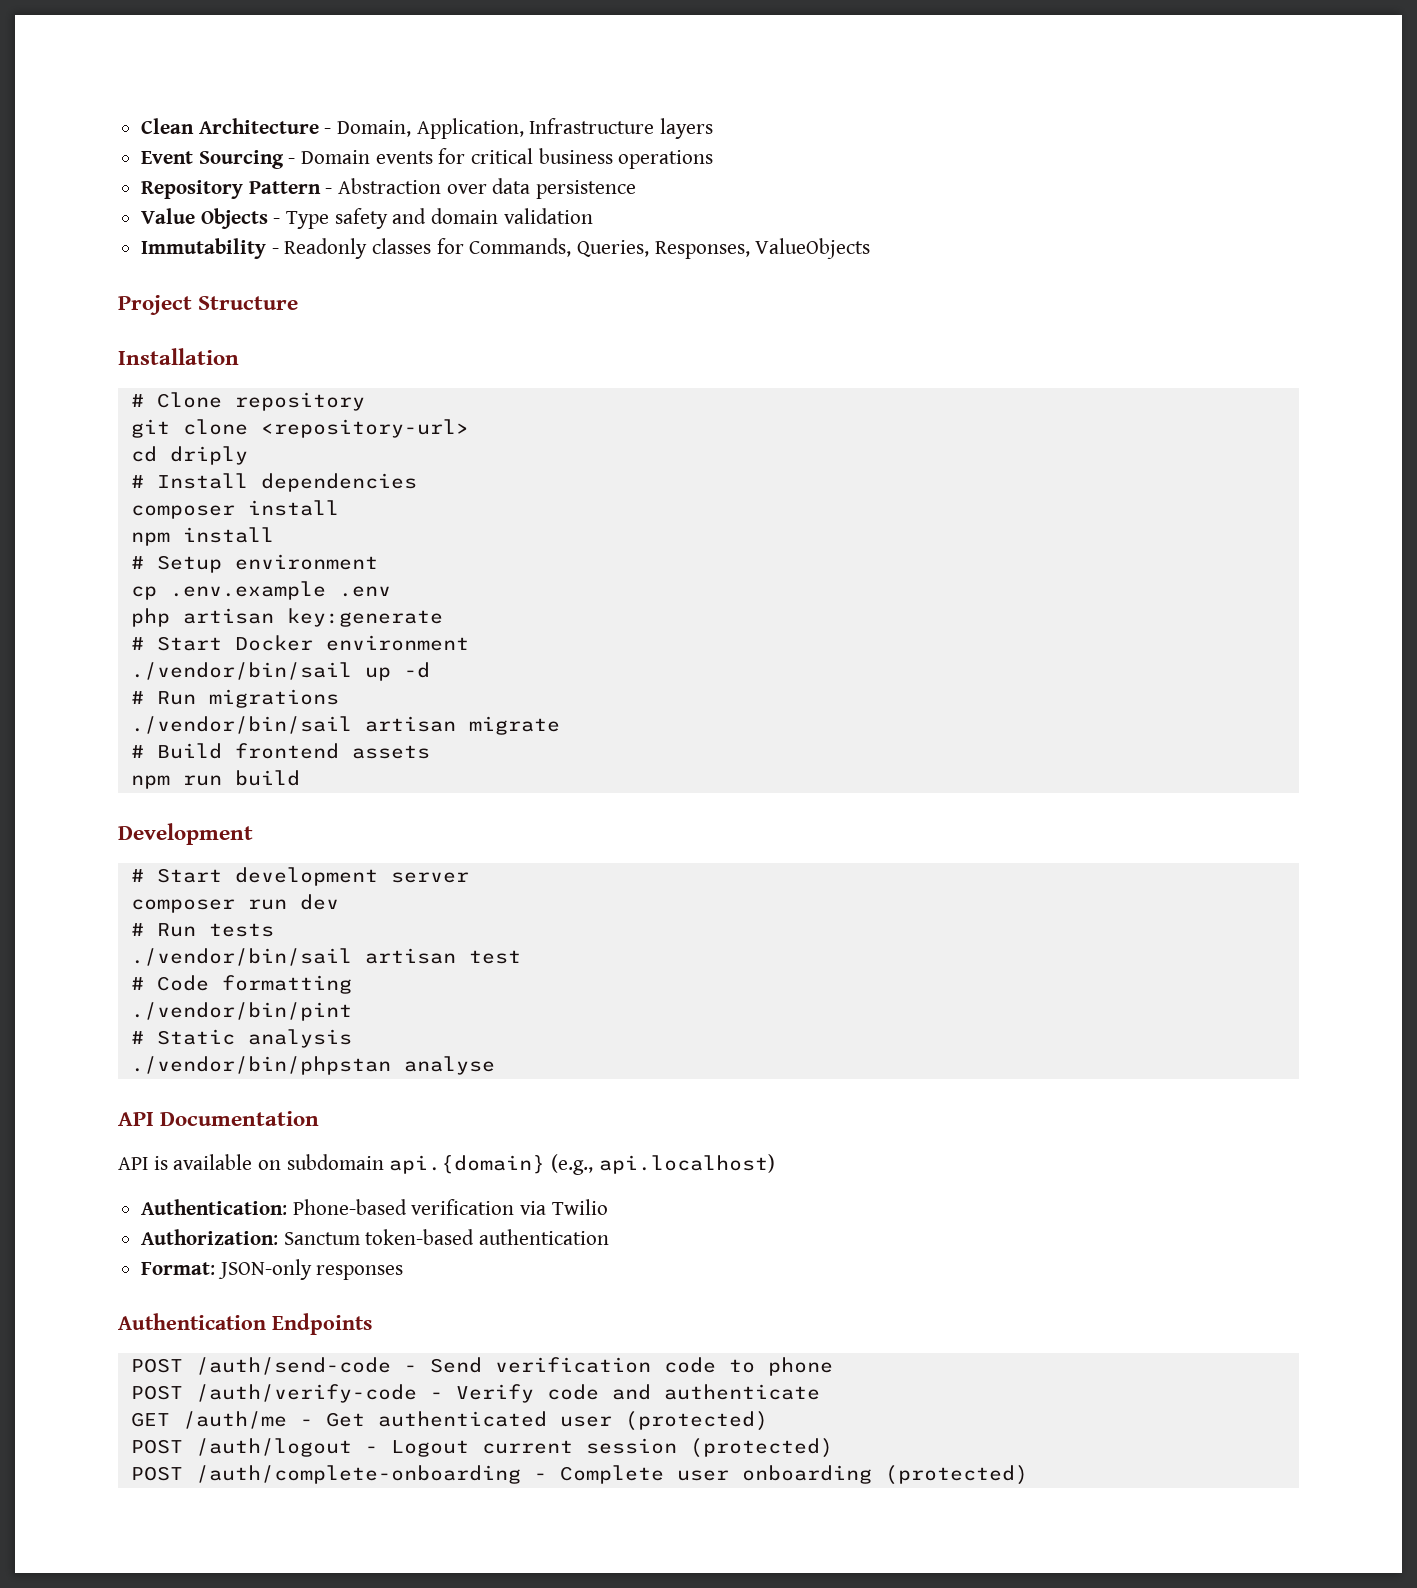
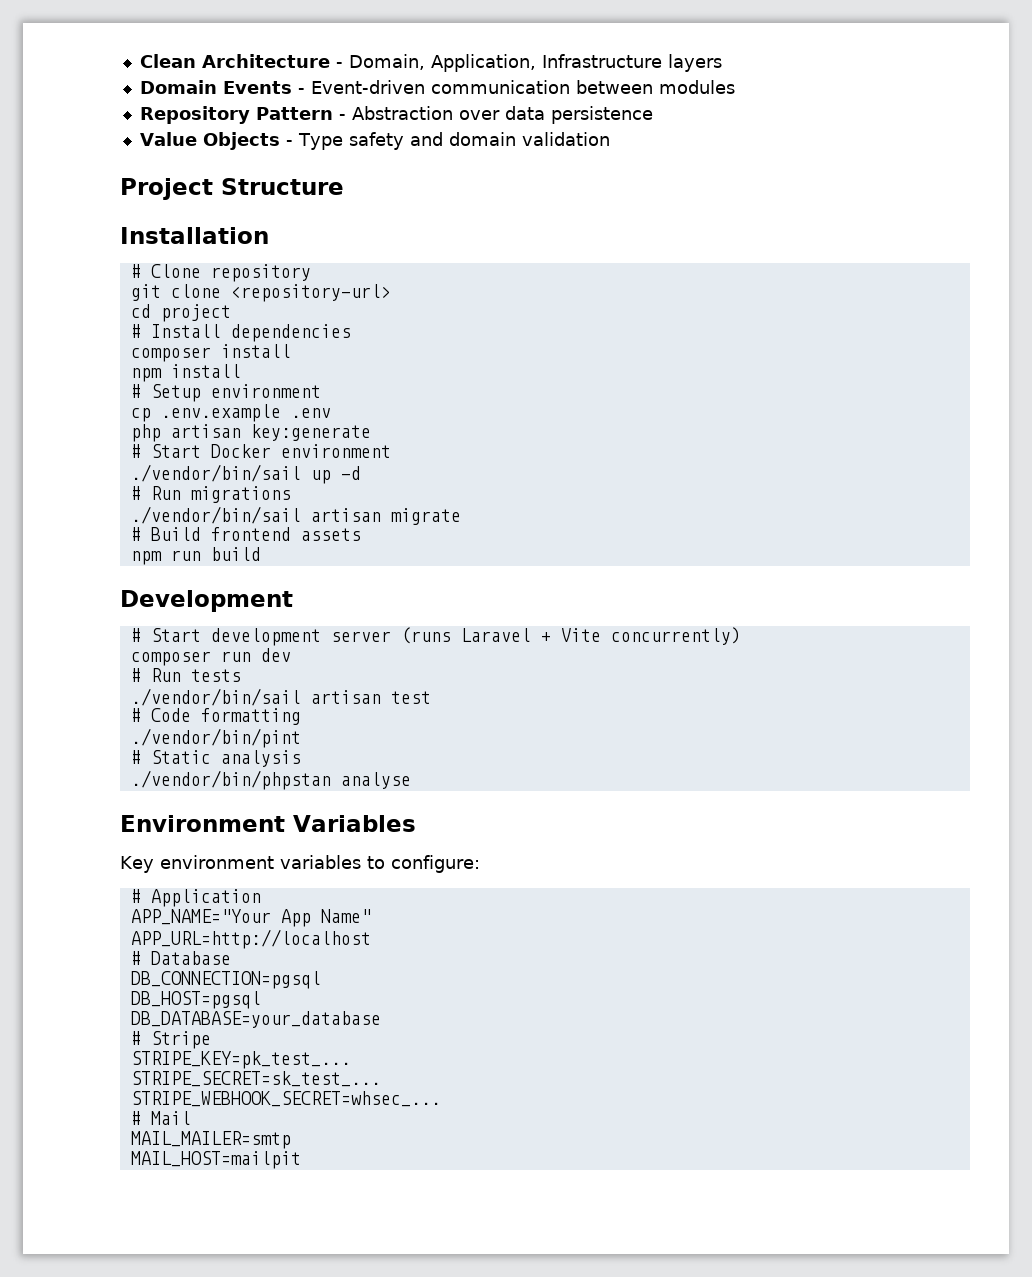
- Event Sourcing - Domain events for critical business operations
+ Domain Events - Event-driven communication between modules
- Immutability - Readonly classes for Commands, Queries, Responses, ValueObjects
- cd driply
+ cd project
- # Start development server
+ # Start development server (runs Laravel + Vite concurrently)
- API Documentation
- API is available on subdomain api.{domain} (e.g., api.localhost)
- Authentication: Phone-based verification via Twilio
- Authorization: Sanctum token-based authentication
- Format: JSON-only responses
- Authentication Endpoints
- POST /auth/send-code - Send verification code to phone
- POST /auth/verify-code - Verify code and authenticate
- GET /auth/me - Get authenticated user (protected)
- POST /auth/logout - Logout current session (protected)
- POST /auth/complete-onboarding - Complete user onboarding (protected)
+ Environment Variables
+ Key environment variables to configure:
+ # Application
+ APP_NAME="Your App Name"
+ APP_URL=http://localhost
+ # Database
+ DB_CONNECTION=pgsql
+ DB_HOST=pgsql
+ DB_DATABASE=your_database
+ # Stripe
+ STRIPE_KEY=pk_test_...
+ STRIPE_SECRET=sk_test_...
+ STRIPE_WEBHOOK_SECRET=whsec_...
+ # Mail
+ MAIL_MAILER=smtp
+ MAIL_HOST=mailpit

